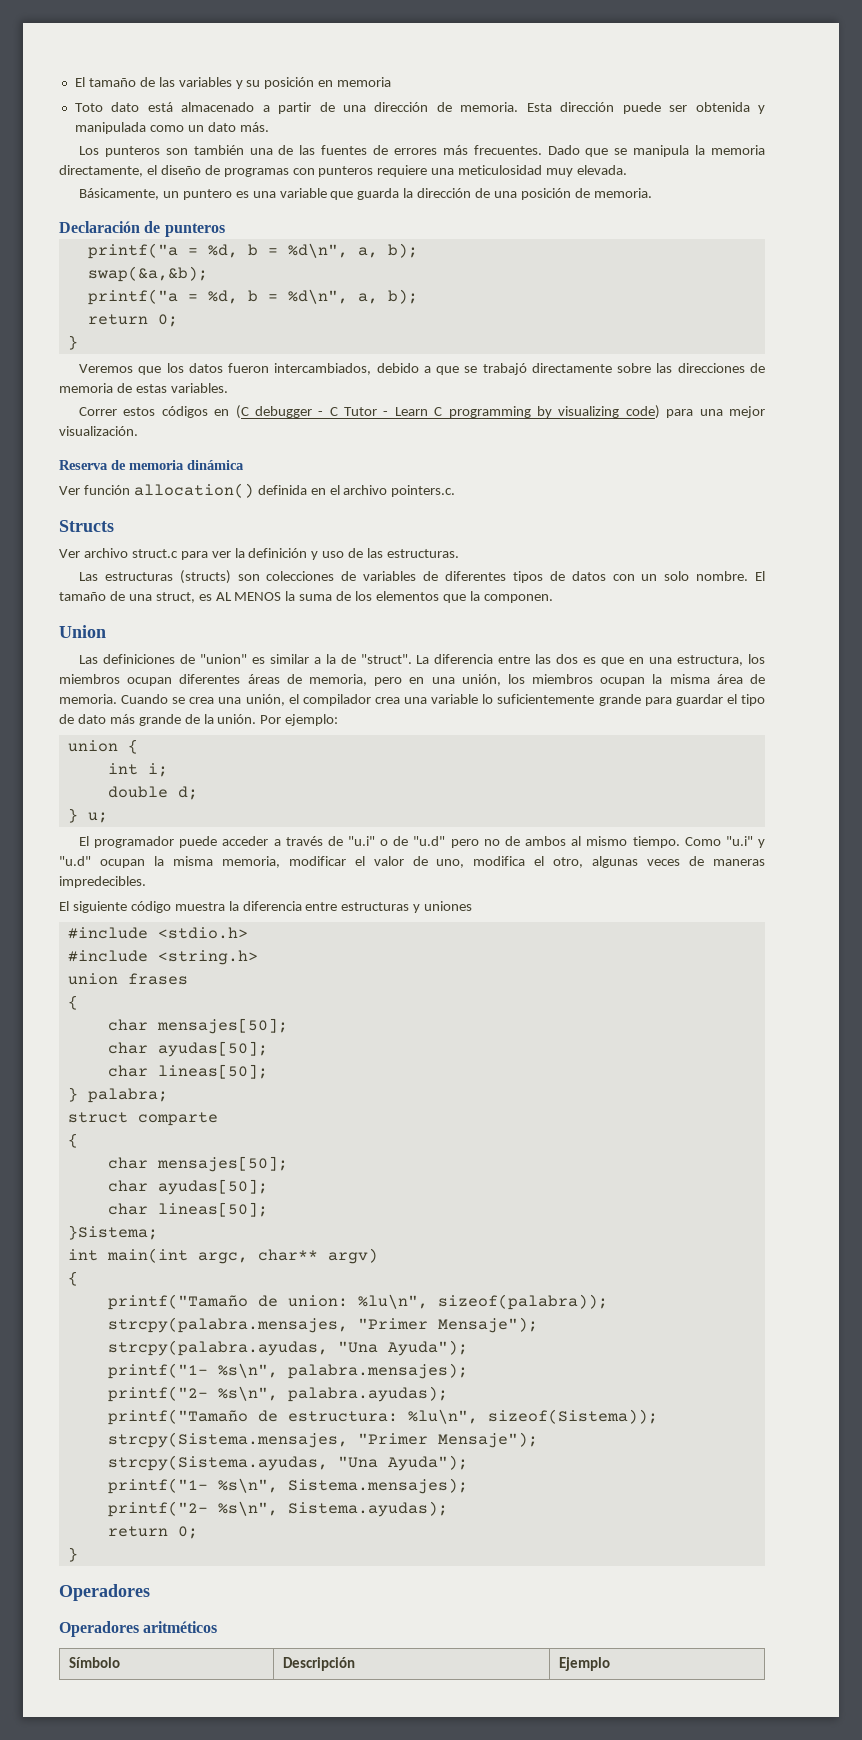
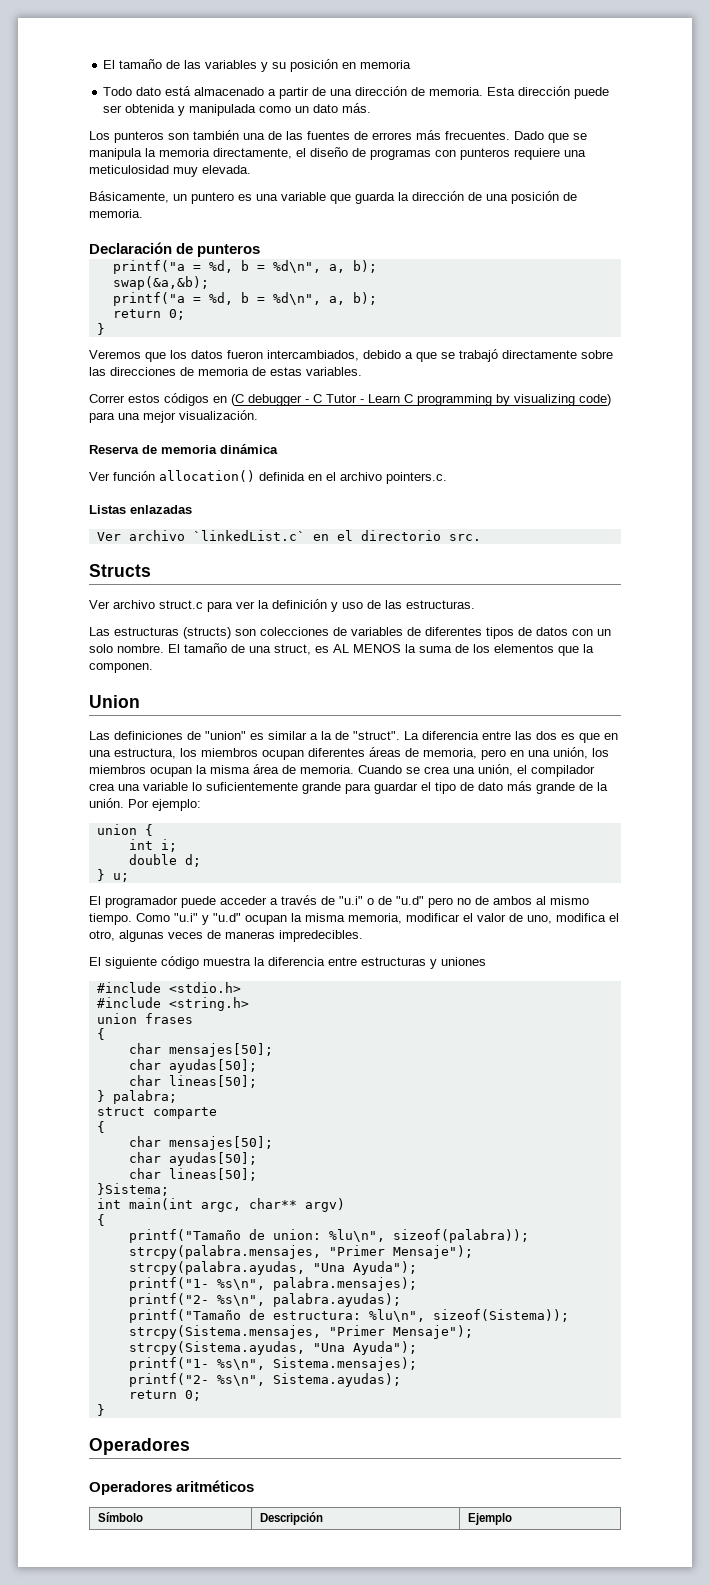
- Toto dato está almacenado a partir de una dirección de memoria.
+ Todo dato está almacenado a partir de una dirección de memoria.
+ Listas enlazadas
+ Ver archivo `linkedList.c` en el directorio src.

